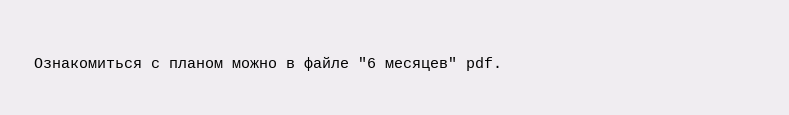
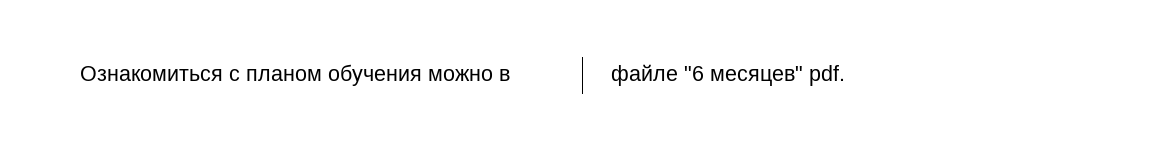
- Ознакомиться с планом можно в файле "6 месяцев" pdf.
+ Ознакомиться с планом обучения можно в файле "6 месяцев" pdf.

